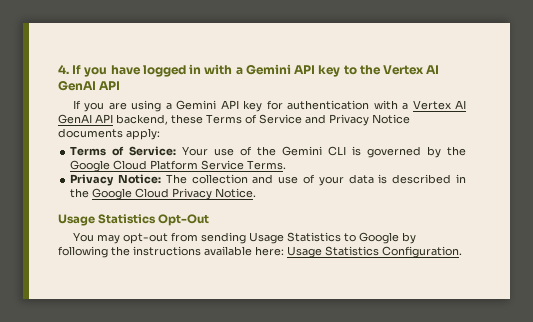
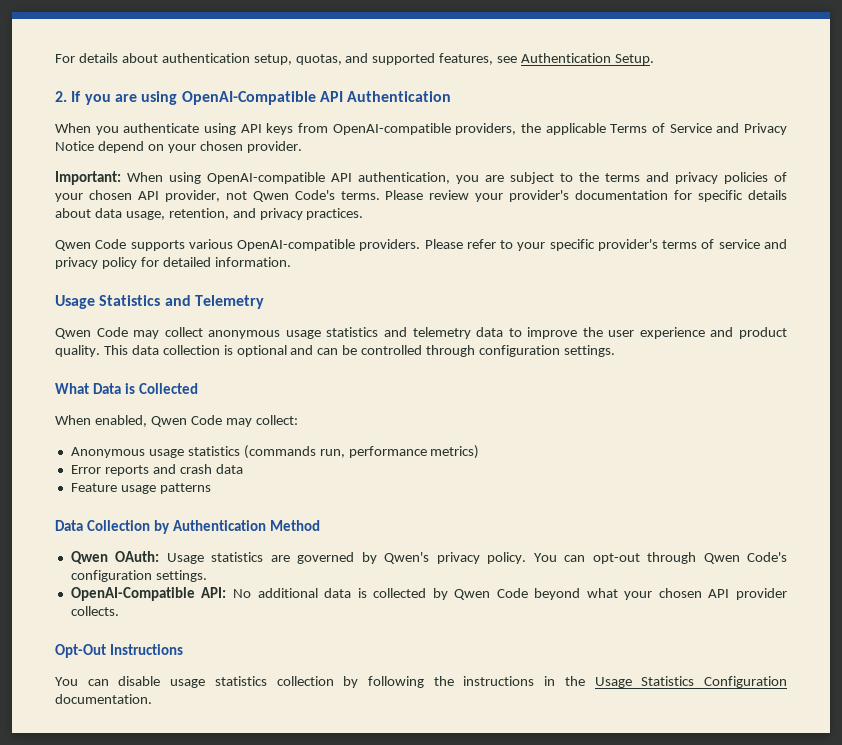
- 4. If you have logged in with a Gemini API key to the Vertex AI GenAI API
- If you are using a Gemini API key for authentication with a Vertex AI GenAI API backend, these Terms of Service and Privacy Notice documents apply:
- Terms of Service: Your use of the Gemini CLI is governed by the Google Cloud Platform Service Terms.
- Privacy Notice: The collection and use of your data is described in the Google Cloud Privacy Notice.
- Usage Statistics Opt-Out
- You may opt-out from sending Usage Statistics to Google by following the instructions available here: Usage Statistics Configuration.
+ For details about authentication setup, quotas, and supported features, see Authentication Setup.
+ 2. If you are using OpenAI-Compatible API Authentication
+ When you authenticate using API keys from OpenAI-compatible providers, the applicable Terms of Service and Privacy Notice depend on your chosen provider.
+ Important: When using OpenAI-compatible API authentication, you are subject to the terms and privacy policies of your chosen API provider, not Qwen Code's terms. Please review your provider's documentation for specific details about data usage, retention, and privacy practices.
+ Qwen Code supports various OpenAI-compatible providers. Please refer to your specific provider's terms of service and privacy policy for detailed information.
+ Usage Statistics and Telemetry
+ Qwen Code may collect anonymous usage statistics and telemetry data to improve the user experience and product quality. This data collection is optional and can be controlled through configuration settings.
+ What Data is Collected
+ When enabled, Qwen Code may collect:
+ Anonymous usage statistics (commands run, performance metrics)
+ Error reports and crash data
+ Feature usage patterns
+ Data Collection by Authentication Method
+ Qwen OAuth: Usage statistics are governed by Qwen's privacy policy. You can opt-out through Qwen Code's configuration settings.
+ OpenAI-Compatible API: No additional data is collected by Qwen Code beyond what your chosen API provider collects.
+ Opt-Out Instructions
+ You can disable usage statistics collection by following the instructions in the Usage Statistics Configuration documentation.

